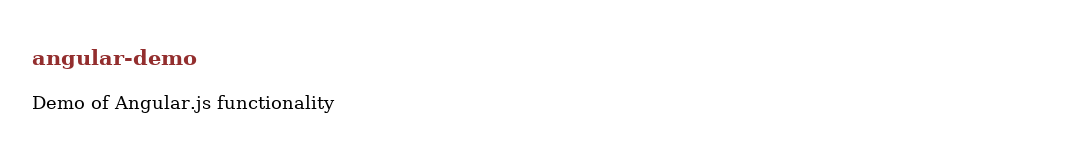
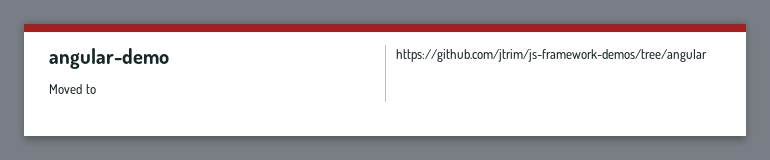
- Demo of Angular.js functionality
+ Moved to https://github.com/jtrim/js-framework-demos/tree/angular

